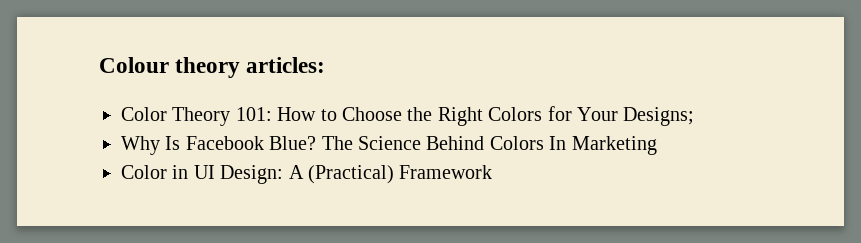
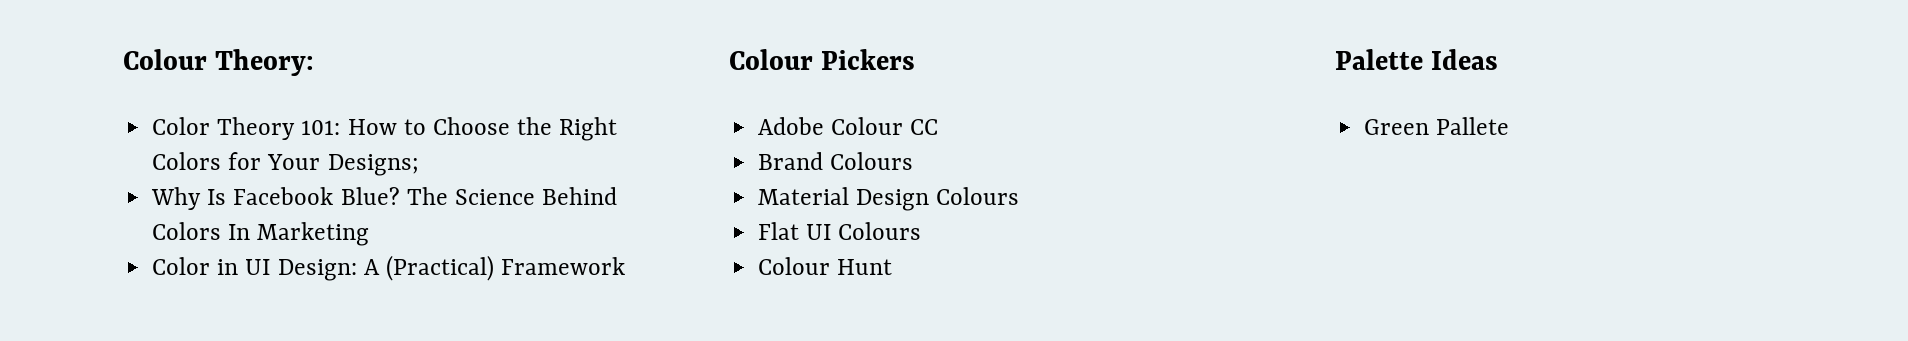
- Colour theory articles:
+ Colour Theory:
+ Colour Pickers
+ Adobe Colour CC
+ Brand Colours
+ Material Design Colours
+ Flat UI Colours
+ Colour Hunt
+ Palette Ideas
+ Green Pallete

